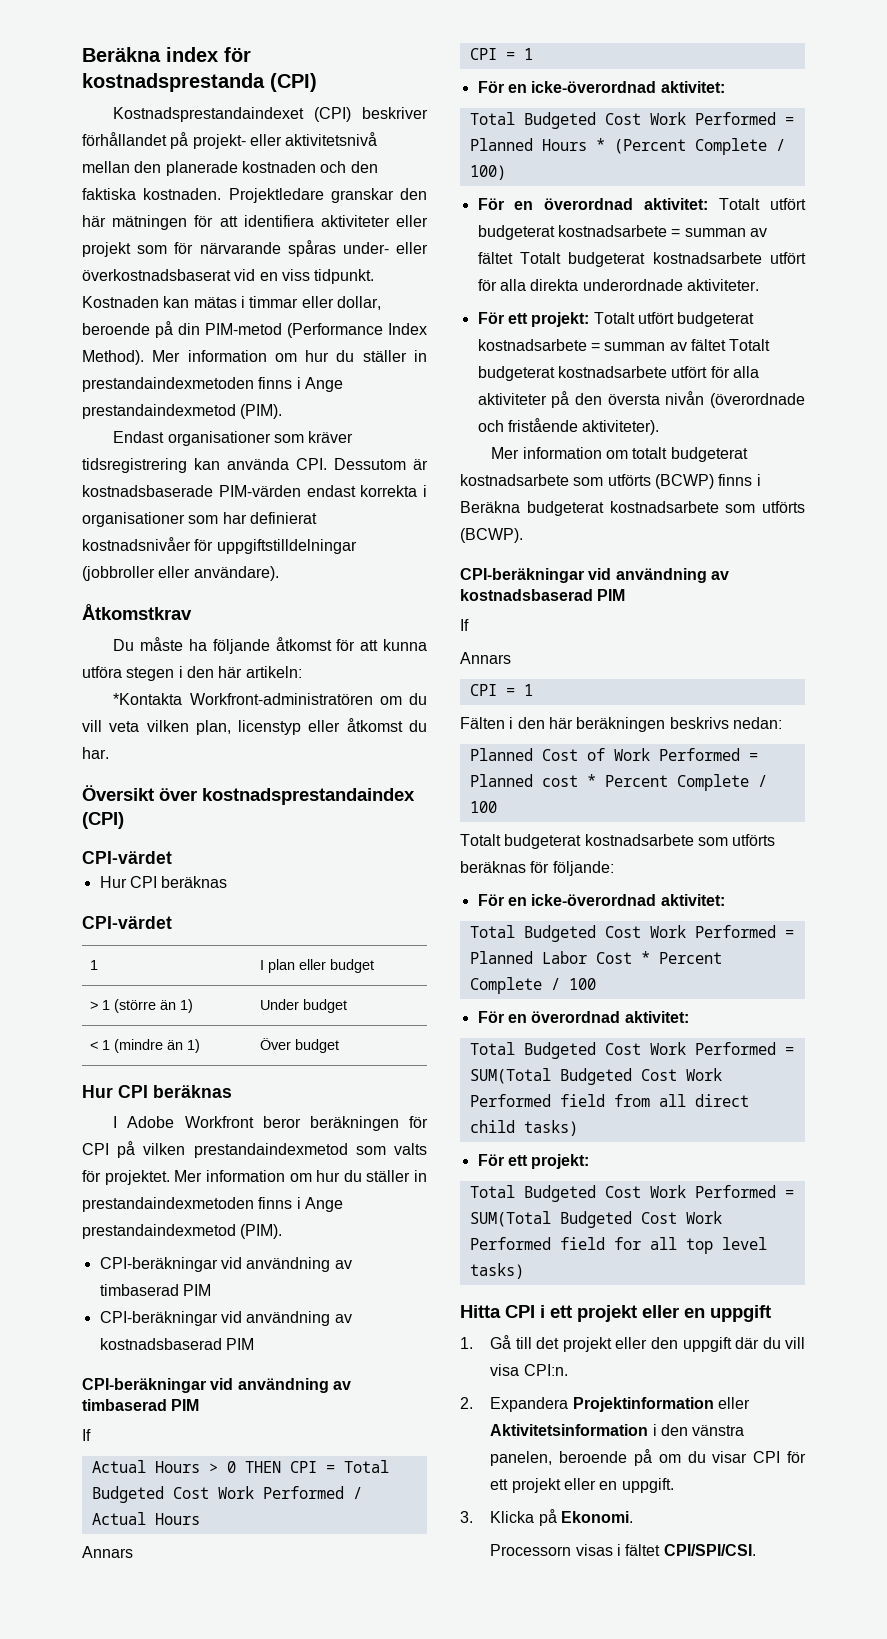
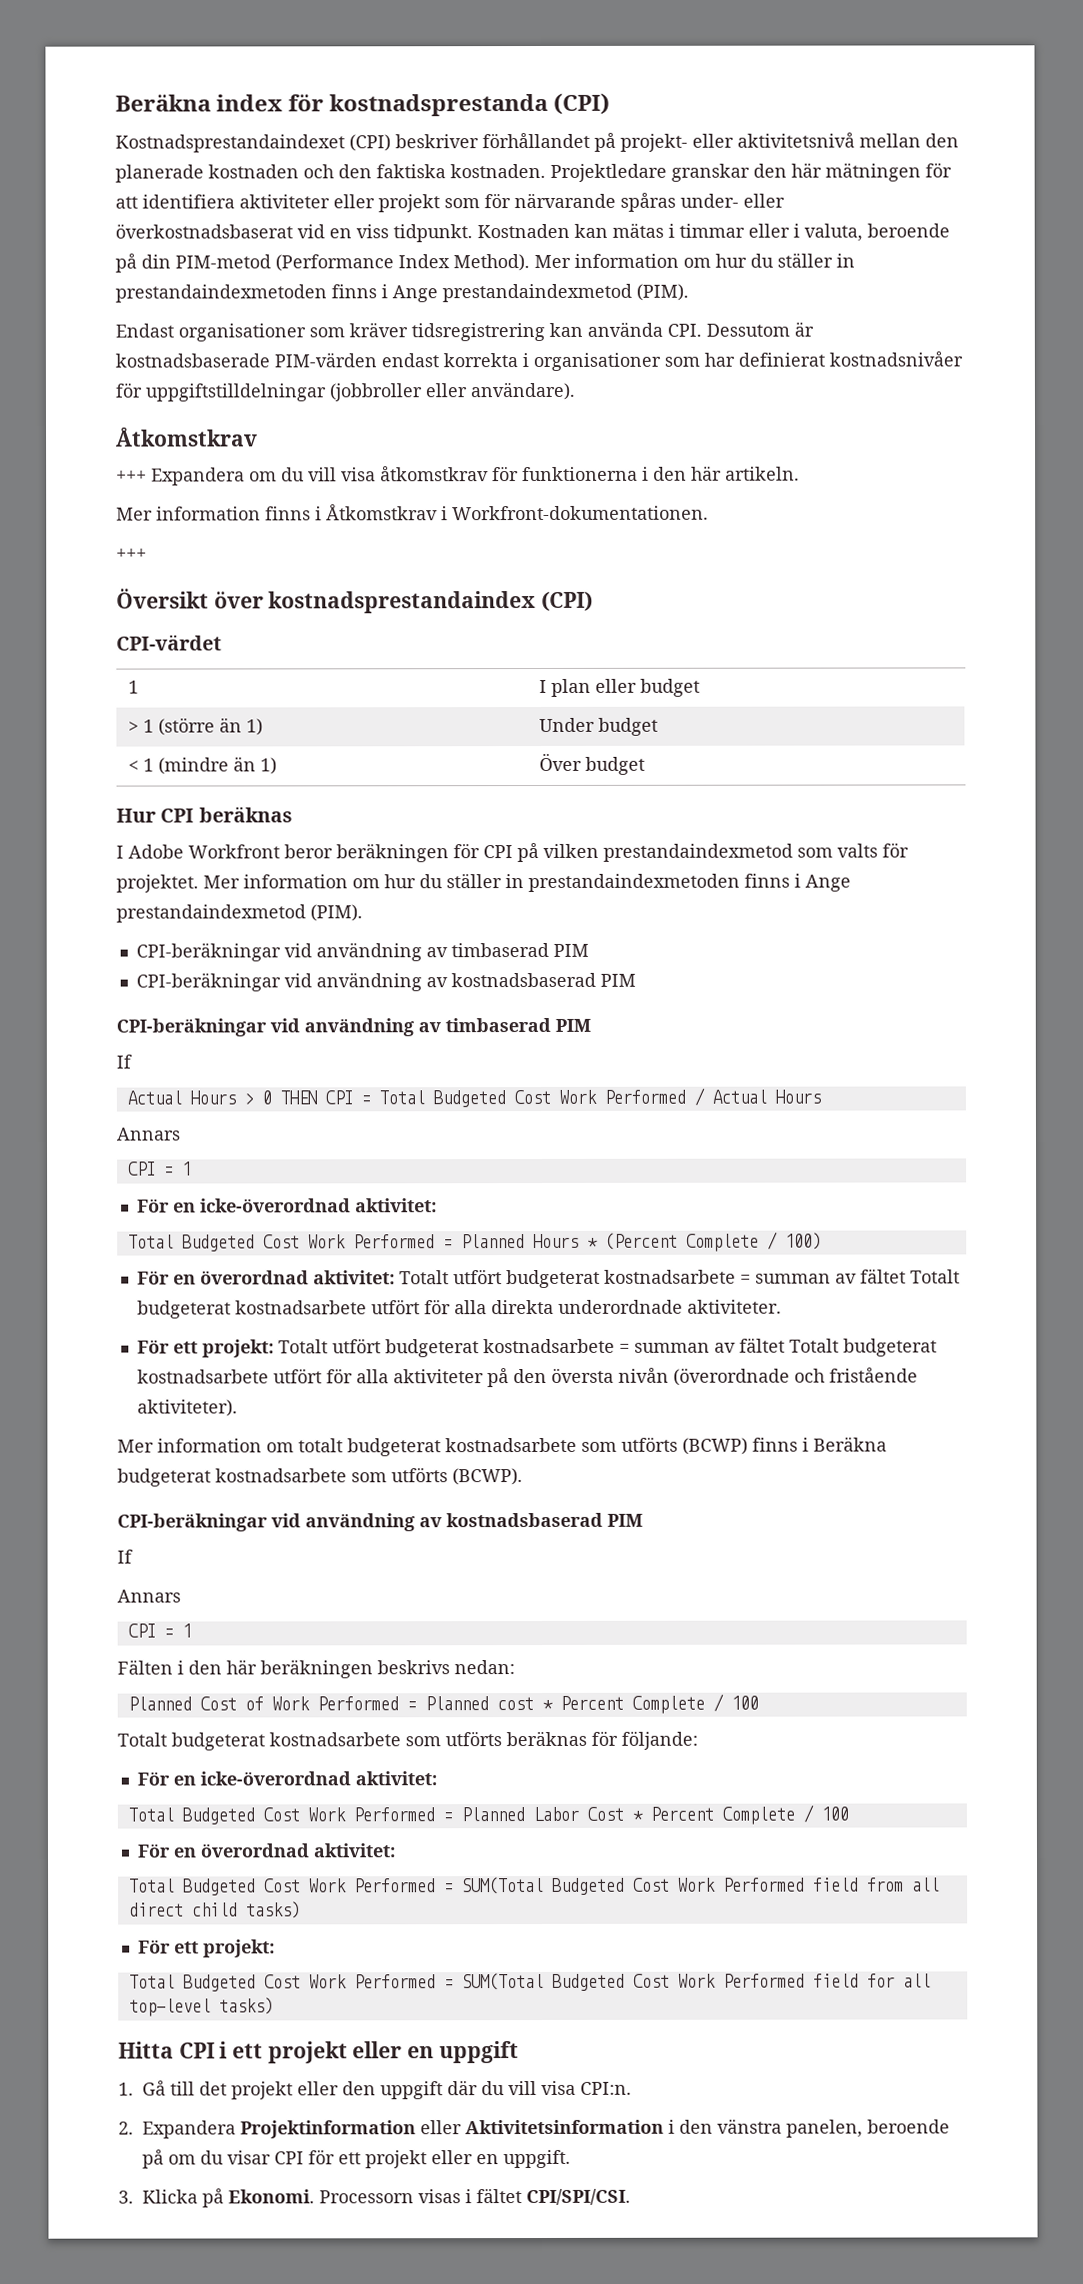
- Kostnaden kan mätas i timmar eller dollar, beroende på din PIM-metod (Performance Index Method).
+ Kostnaden kan mätas i timmar eller i valuta, beroende på din PIM-metod (Performance Index Method).
- Du måste ha följande åtkomst för att kunna utföra stegen i den här artikeln:
- *Kontakta Workfront-administratören om du vill veta vilken plan, licenstyp eller åtkomst du har.
+ +++ Expandera om du vill visa åtkomstkrav för funktionerna i den här artikeln.
+ Mer information finns i Åtkomstkrav i Workfront-dokumentationen.
+ +++
  Översikt över kostnadsprestandaindex (CPI)
- CPI-värdet
- Hur CPI beräknas
- Total Budgeted Cost Work Performed = SUM(Total Budgeted Cost Work Performed field for all top level tasks)
+ Total Budgeted Cost Work Performed = SUM(Total Budgeted Cost Work Performed field for all top-level tasks)
- 3. Klicka på Ekonomi.
- Processorn visas i fältet CPI/SPI/CSI.
+ 3. Klicka på Ekonomi. Processorn visas i fältet CPI/SPI/CSI.

